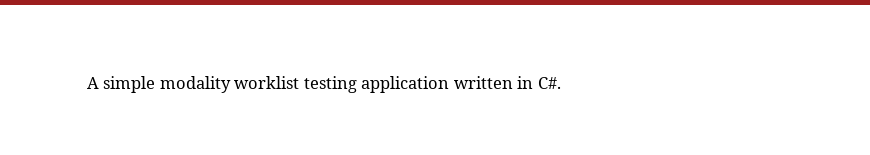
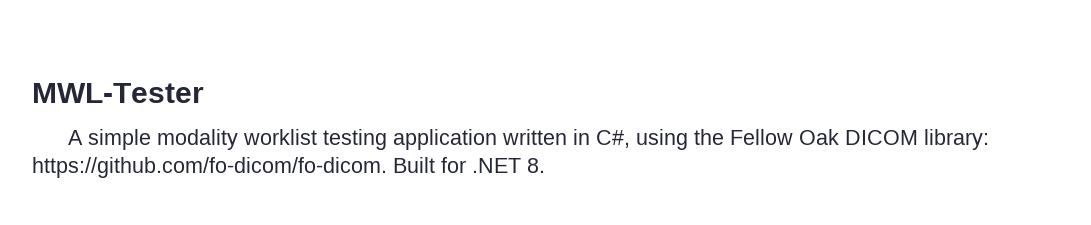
+ MWL-Tester
- A simple modality worklist testing application written in C#.
+ A simple modality worklist testing application written in C#, using the Fellow Oak DICOM library: https://github.com/fo-dicom/fo-dicom. Built for .NET 8.

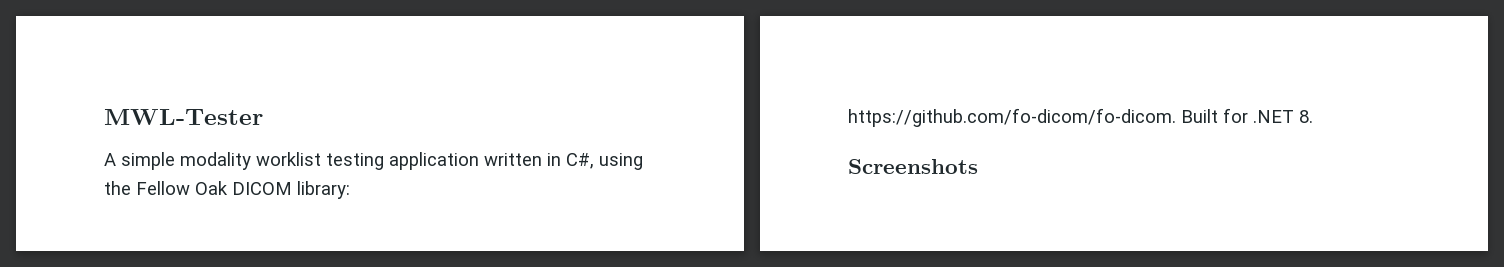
+ Screenshots

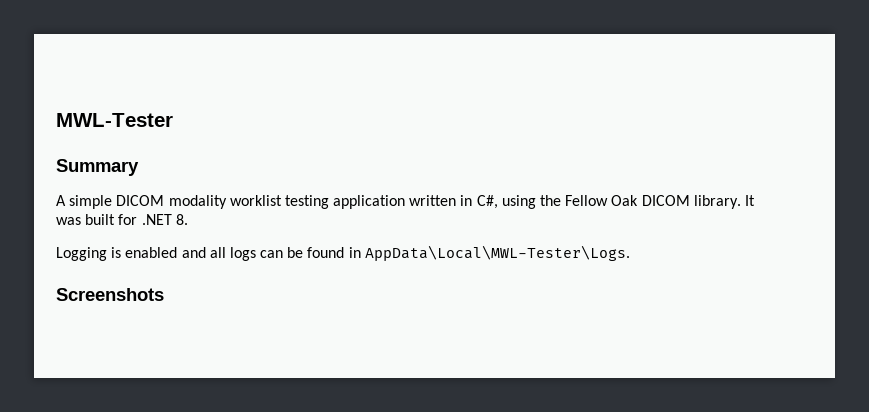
+ Summary
- A simple modality worklist testing application written in C#, using the Fellow Oak DICOM library: https://github.com/fo-dicom/fo-dicom. Built for .NET 8.
+ A simple DICOM modality worklist testing application written in C#, using the Fellow Oak DICOM library. It was built for .NET 8.
+ Logging is enabled and all logs can be found in AppData\Local\MWL-Tester\Logs.

